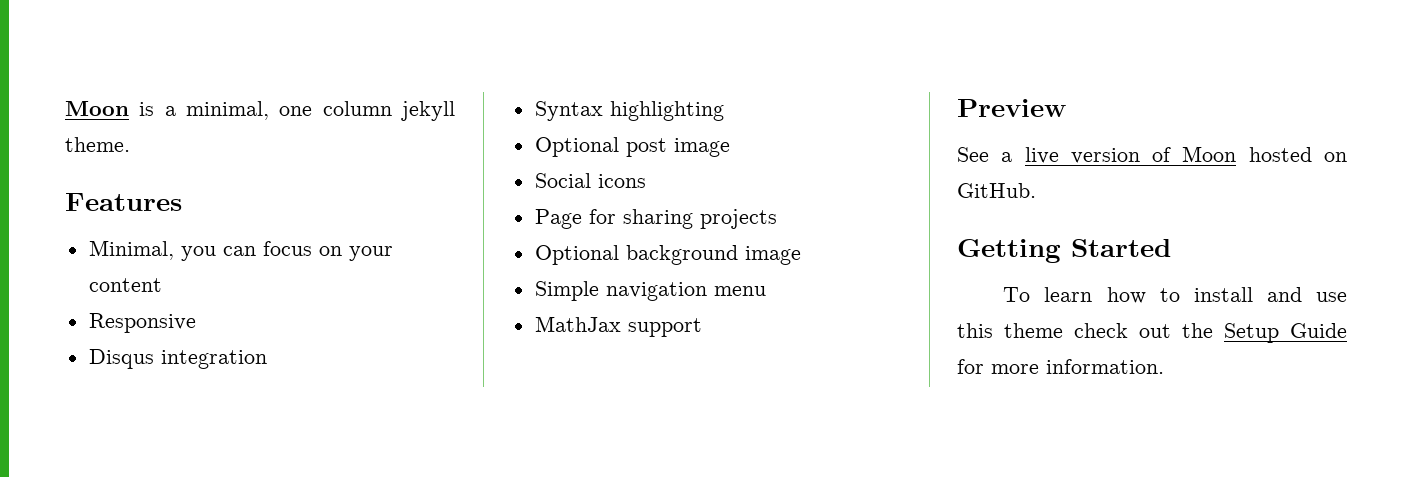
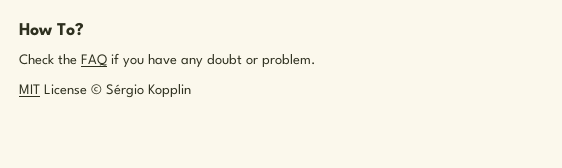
- Moon is a minimal, one column jekyll theme.
- Features
- Minimal, you can focus on your content
- Responsive
- Disqus integration
- Syntax highlighting
- Optional post image
- Social icons
- Page for sharing projects
- Optional background image
- Simple navigation menu
- MathJax support
- Preview
- See a live version of Moon hosted on GitHub.
- Getting Started
- To learn how to install and use this theme check out the Setup Guide for more information.
+ How To?
+ Check the FAQ if you have any doubt or problem.
+ MIT License © Sérgio Kopplin

